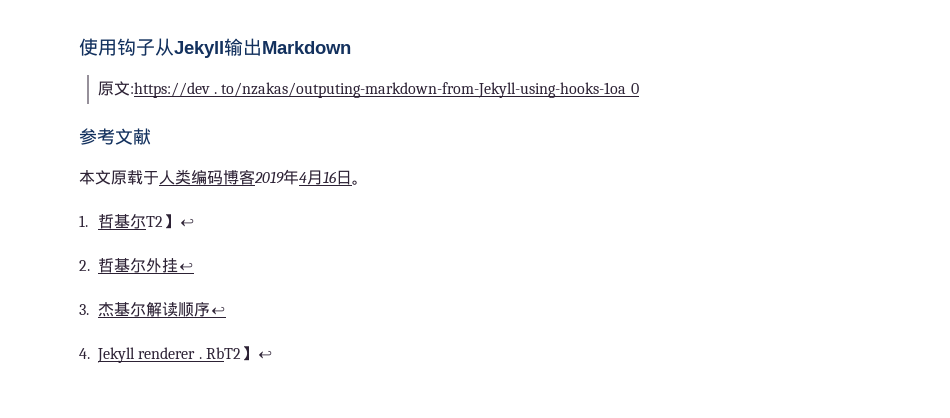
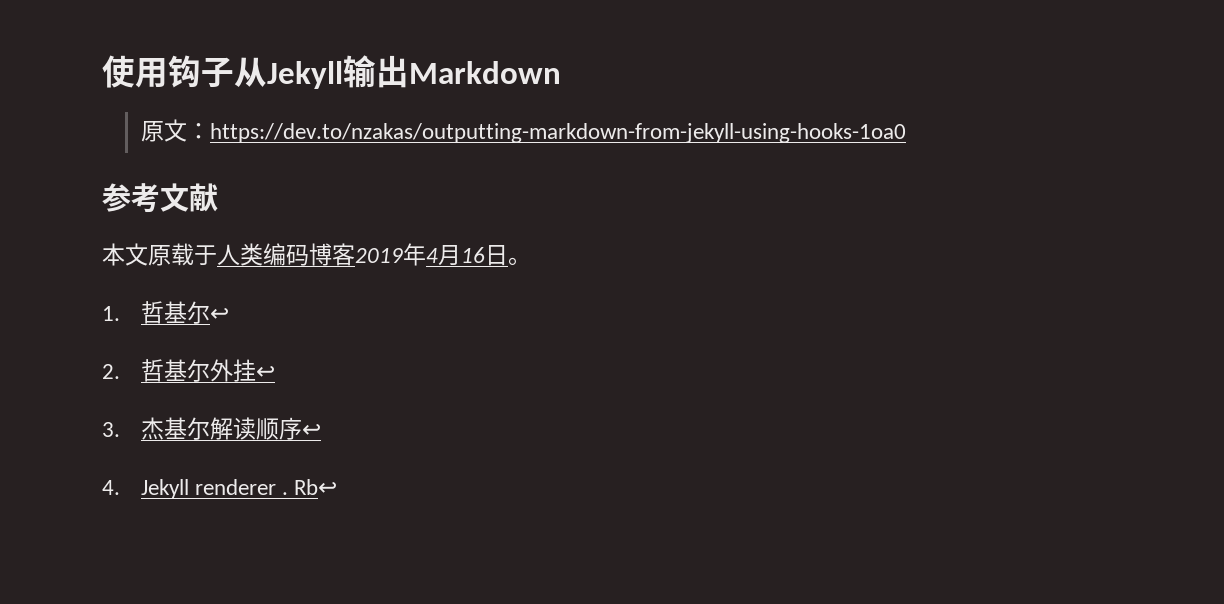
- 原文:https://dev . to/nzakas/outputing-markdown-from-Jekyll-using-hooks-1oa 0
+ 原文：https://dev.to/nzakas/outputting-markdown-from-jekyll-using-hooks-1oa0
- 1.哲基尔T2】↩
+ 1.哲基尔↩
- RbT2】↩
+ Rb↩

